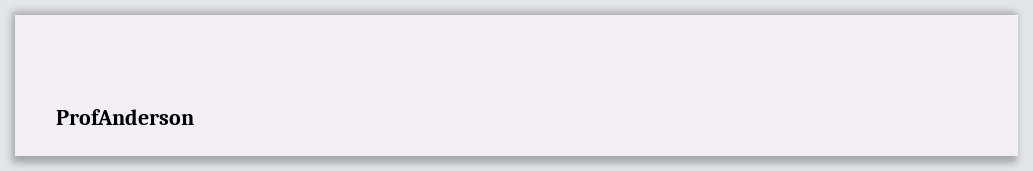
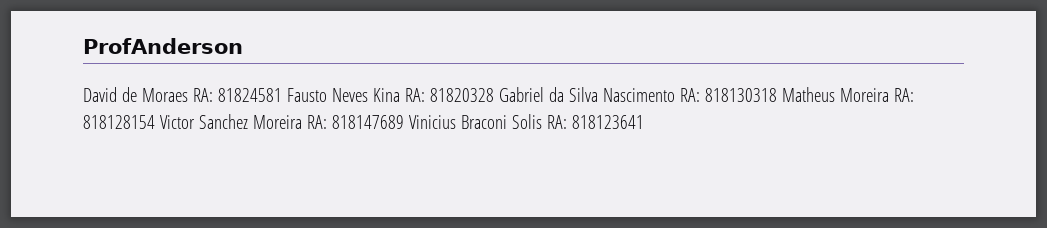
+ David de Moraes RA: 81824581 Fausto Neves Kina RA: 81820328 Gabriel da Silva Nascimento RA: 818130318 Matheus Moreira RA: 818128154 Victor Sanchez Moreira RA: 818147689 Vinicius Braconi Solis RA: 818123641

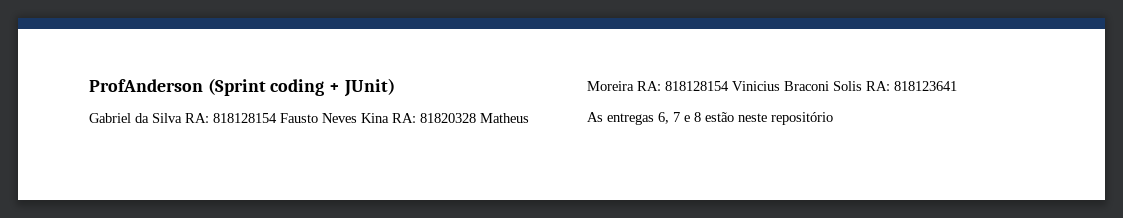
- ProfAnderson
- David de Moraes RA: 81824581 Fausto Neves Kina RA: 81820328 Gabriel da Silva Nascimento RA: 818130318 Matheus Moreira RA: 818128154 Victor Sanchez Moreira RA: 818147689 Vinicius Braconi Solis RA: 818123641
+ ProfAnderson (Sprint coding + JUnit)
+ Gabriel da Silva RA: 818128154 Fausto Neves Kina RA: 81820328 Matheus Moreira RA: 818128154 Vinicius Braconi Solis RA: 818123641
+ As entregas 6, 7 e 8 estão neste repositório

